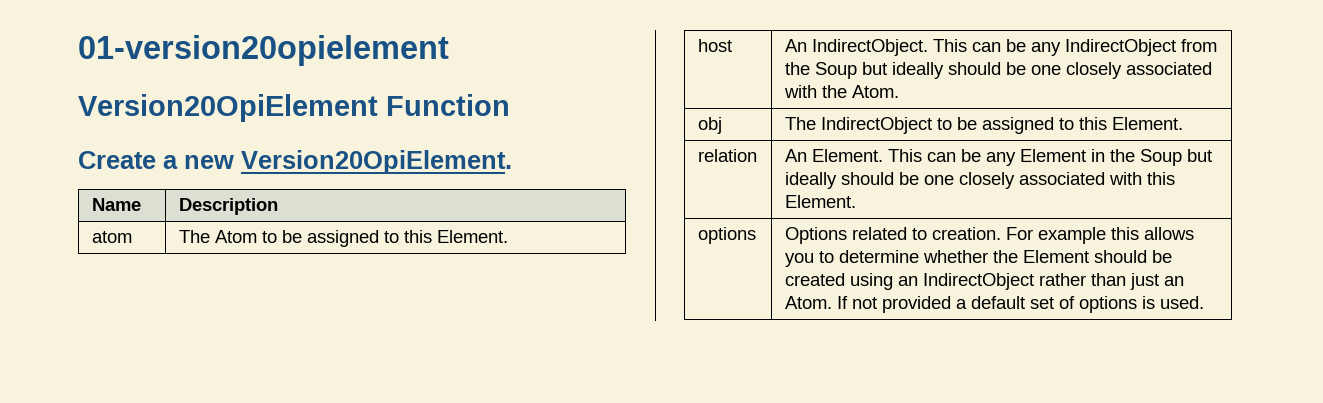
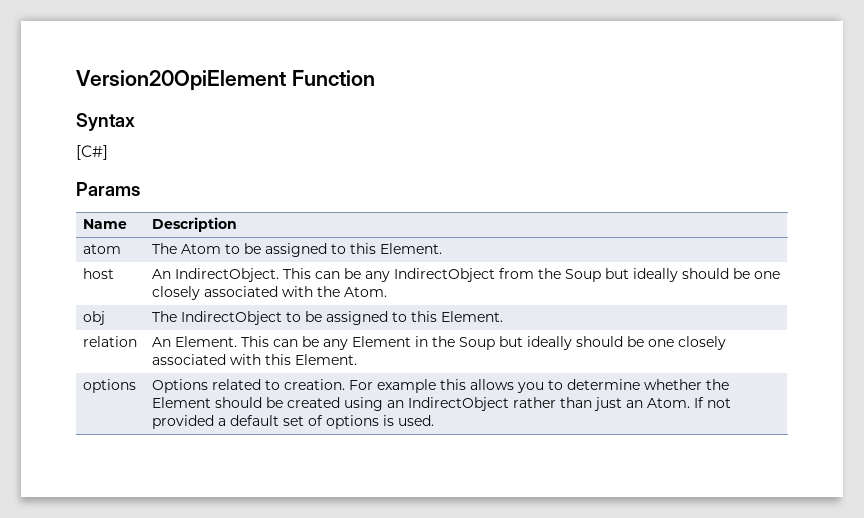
- 01-version20opielement
- Create a new Version20OpiElement.
+ Syntax
+ [C#]
+ Params

